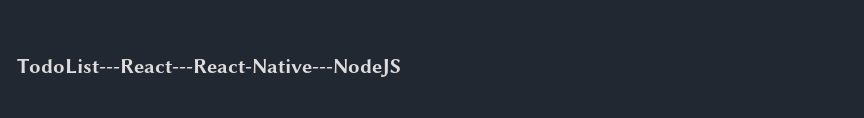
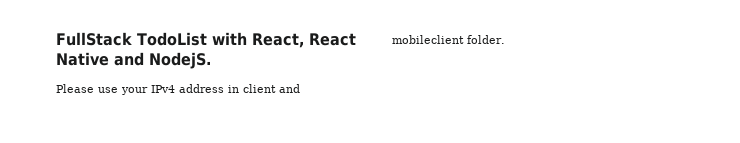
- TodoList---React---React-Native---NodeJS
+ FullStack TodoList with React, React Native and NodejS.
+ Please use your IPv4 address in client and mobileclient folder.

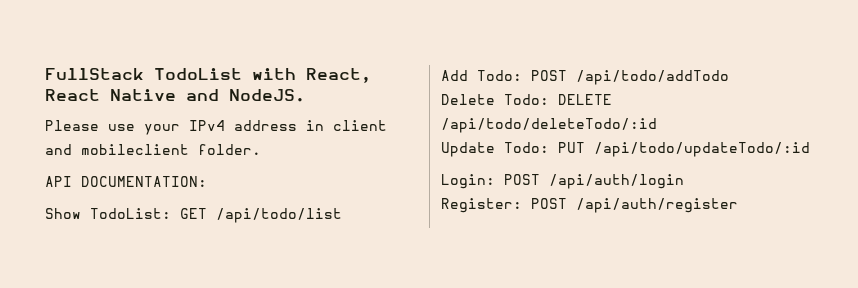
- FullStack TodoList with React, React Native and NodejS.
+ FullStack TodoList with React, React Native and NodeJS.
+ API DOCUMENTATION:
+ Show TodoList: GET /api/todo/list
+ Add Todo: POST /api/todo/addTodo
+ Delete Todo: DELETE /api/todo/deleteTodo/:id
+ Update Todo: PUT /api/todo/updateTodo/:id
+ Login: POST /api/auth/login
+ Register: POST /api/auth/register

